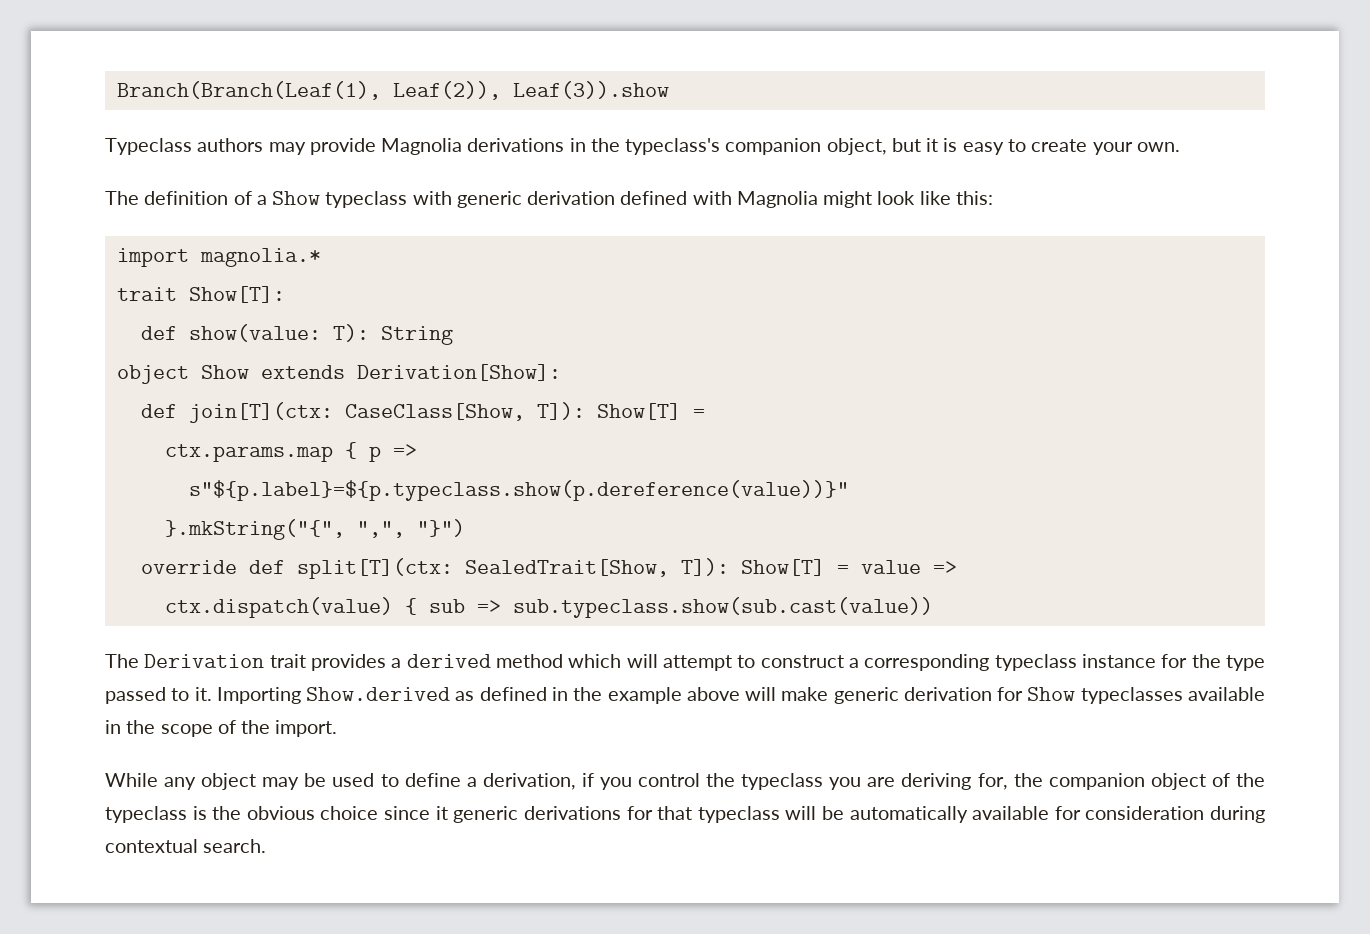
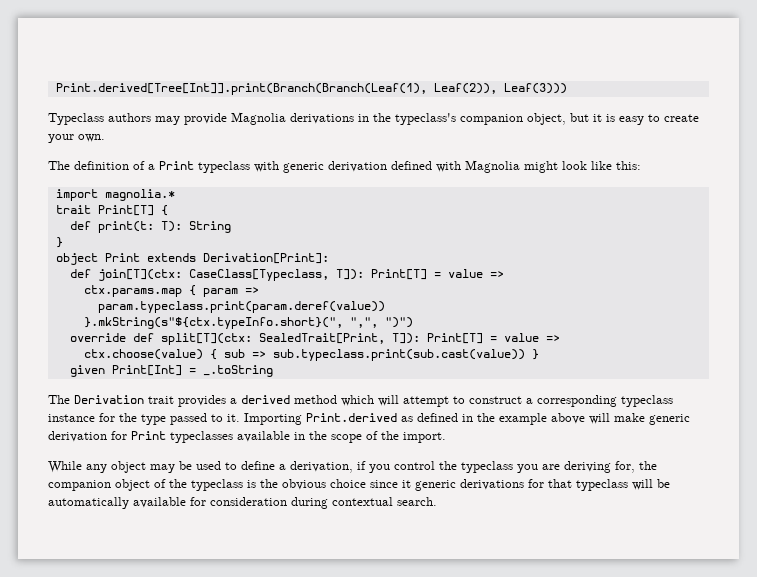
- Branch(Branch(Leaf(1), Leaf(2)), Leaf(3)).show
+ Print.derived[Tree[Int]].print(Branch(Branch(Leaf(1), Leaf(2)), Leaf(3)))
- The definition of a Show typeclass with generic derivation defined with Magnolia might look like this:
+ The definition of a Print typeclass with generic derivation defined with Magnolia might look like this:
- trait Show[T]:
- def show(value: T): String
- object Show extends Derivation[Show]:
+ trait Print[T] {
+ def print(t: T): String
+ }
+ object Print extends Derivation[Print]:
- def join[T](ctx: CaseClass[Show, T]): Show[T] =
+ def join[T](ctx: CaseClass[Typeclass, T]): Print[T] = value =>
- ctx.params.map { p =>
- s"${p.label}=${p.typeclass.show(p.dereference(value))}"
- }.mkString("{", ",", "}")
+ ctx.params.map { param =>
+ param.typeclass.print(param.deref(value))
+ }.mkString(s"${ctx.typeInfo.short}(", ",", ")")
- override def split[T](ctx: SealedTrait[Show, T]): Show[T] = value =>
- ctx.dispatch(value) { sub => sub.typeclass.show(sub.cast(value))
+ override def split[T](ctx: SealedTrait[Print, T]): Print[T] = value =>
+ ctx.choose(value) { sub => sub.typeclass.print(sub.cast(value)) }
+ given Print[Int] = _.toString
- Importing Show.derived as defined in the example above will make generic derivation for Show typeclasses available in the scope of the import.
+ Importing Print.derived as defined in the example above will make generic derivation for Print typeclasses available in the scope of the import.

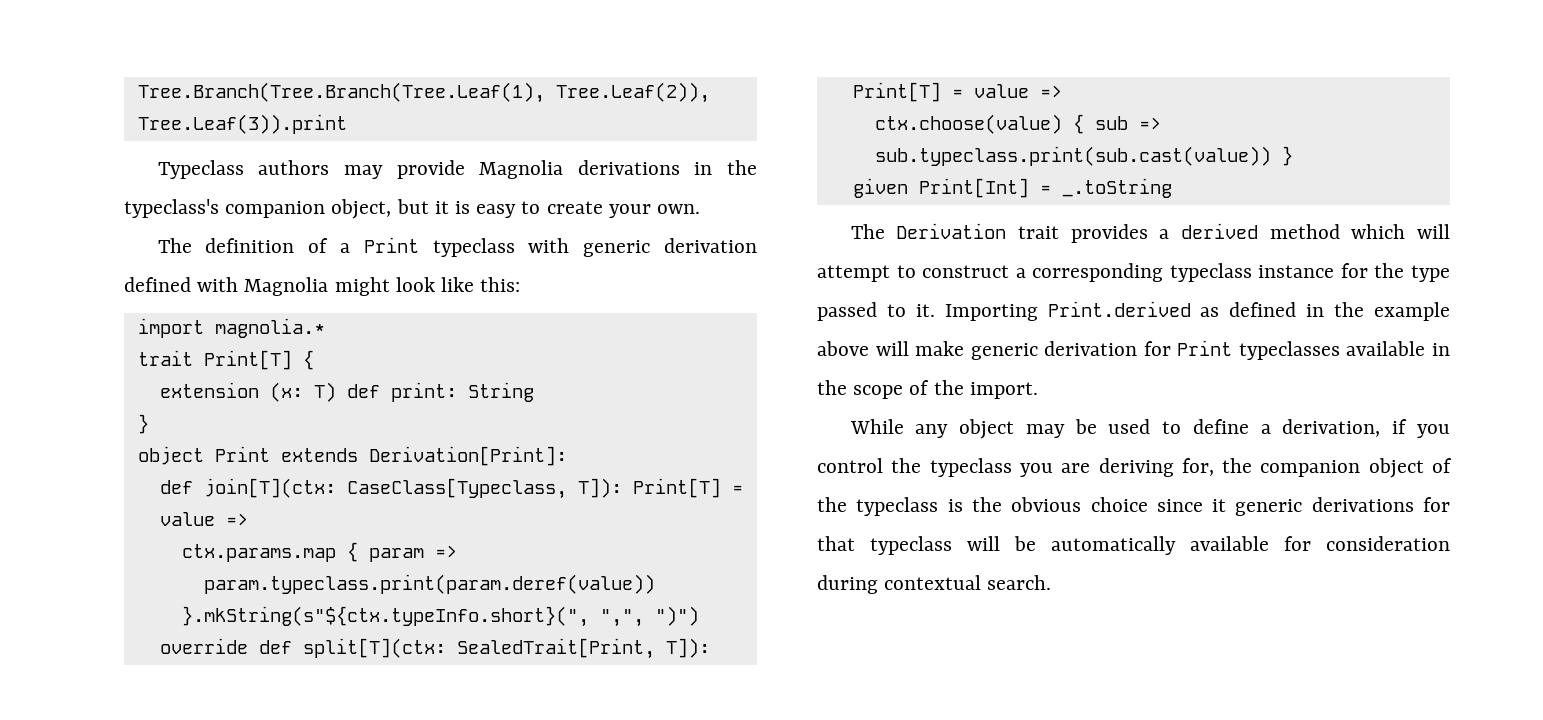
- Print.derived[Tree[Int]].print(Branch(Branch(Leaf(1), Leaf(2)), Leaf(3)))
+ Tree.Branch(Tree.Branch(Tree.Leaf(1), Tree.Leaf(2)), Tree.Leaf(3)).print
- def print(t: T): String
+ extension (x: T) def print: String

